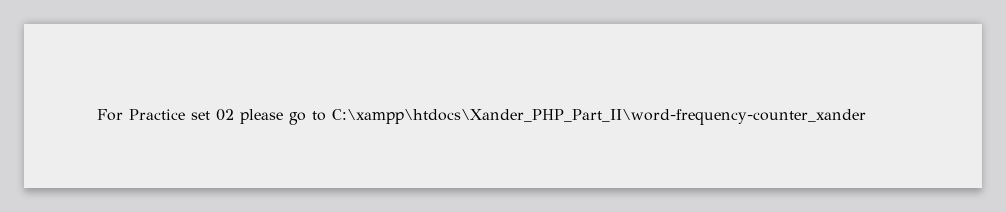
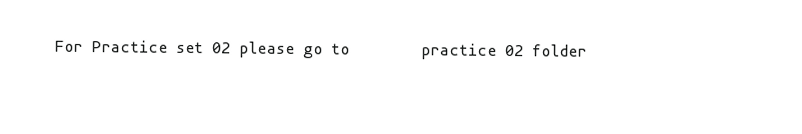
- For Practice set 02 please go to C:\xampp\htdocs\Xander_PHP_Part_II\word-frequency-counter_xander
+ For Practice set 02 please go to practice 02 folder

